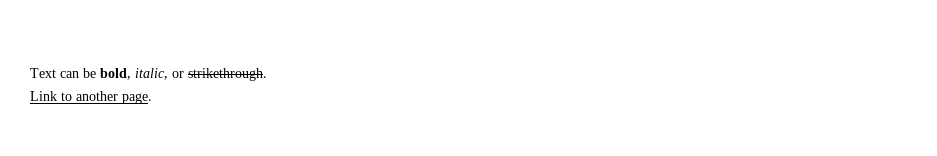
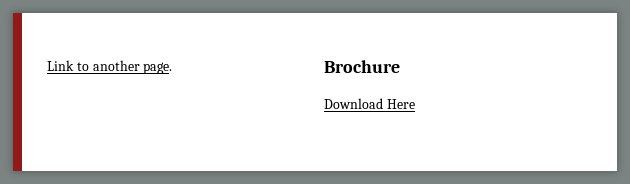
- Text can be bold, italic, or strikethrough.
+ Brochure
+ Download Here

